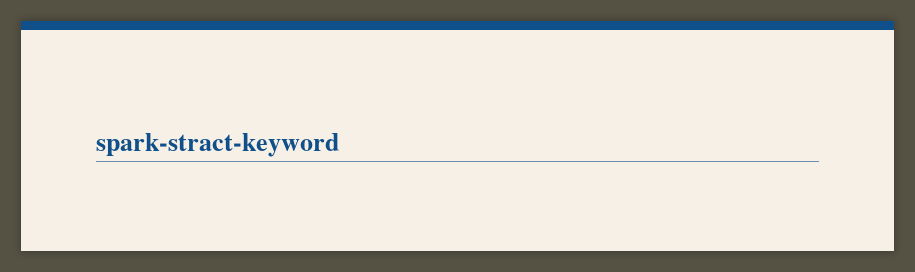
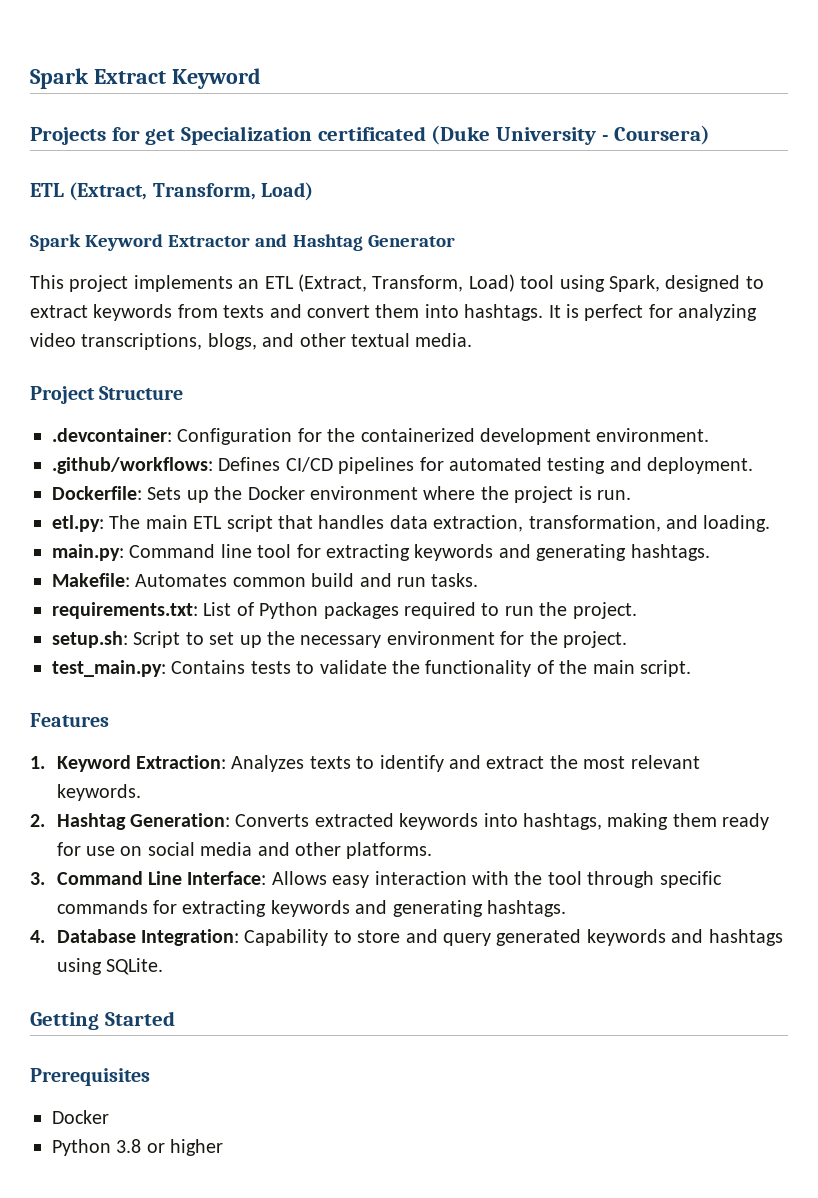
- spark-stract-keyword
+ Spark Extract Keyword
+ Projects for get Specialization certificated (Duke University - Coursera)
+ ETL (Extract, Transform, Load)
+ Spark Keyword Extractor and Hashtag Generator
+ This project implements an ETL (Extract, Transform, Load) tool using Spark, designed to extract keywords from texts and convert them into hashtags. It is perfect for analyzing video transcriptions, blogs, and other textual media.
+ Project Structure
+ .devcontainer: Configuration for the containerized development environment.
+ .github/workflows: Defines CI/CD pipelines for automated testing and deployment.
+ Dockerfile: Sets up the Docker environment where the project is run.
+ etl.py: The main ETL script that handles data extraction, transformation, and loading.
+ main.py: Command line tool for extracting keywords and generating hashtags.
+ Makefile: Automates common build and run tasks.
+ requirements.txt: List of Python packages required to run the project.
+ setup.sh: Script to set up the necessary environment for the project.
+ test_main.py: Contains tests to validate the functionality of the main script.
+ Features
+ 1. Keyword Extraction: Analyzes texts to identify and extract the most relevant keywords.
+ 2. Hashtag Generation: Converts extracted keywords into hashtags, making them ready for use on social media and other platforms.
+ 3. Command Line Interface: Allows easy interaction with the tool through specific commands for extracting keywords and generating hashtags.
+ 4. Database Integration: Capability to store and query generated keywords and hashtags using SQLite.
+ Getting Started
+ Prerequisites
+ Docker
+ Python 3.8 or higher

